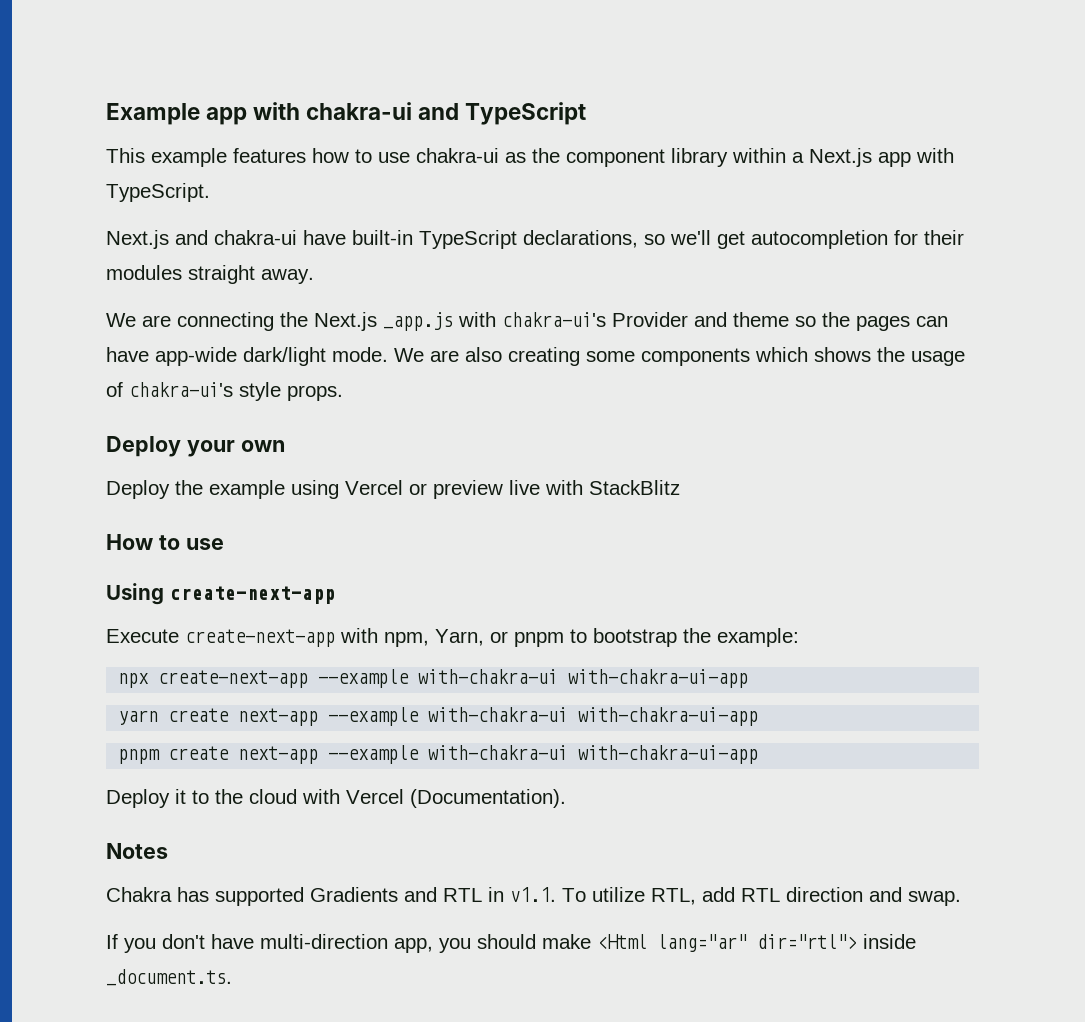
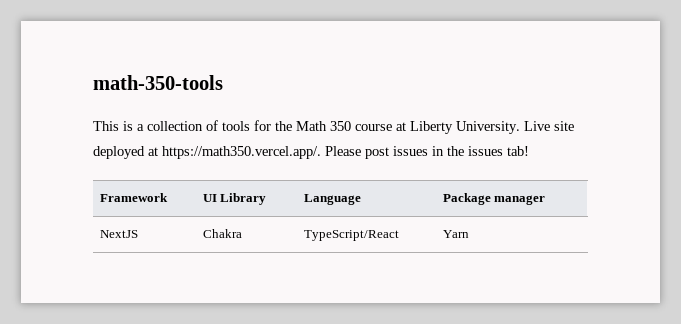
- Example app with chakra-ui and TypeScript
- This example features how to use chakra-ui as the component library within a Next.js app with TypeScript.
- Next.js and chakra-ui have built-in TypeScript declarations, so we'll get autocompletion for their modules straight away.
- We are connecting the Next.js _app.js with chakra-ui's Provider and theme so the pages can have app-wide dark/light mode. We are also creating some components which shows the usage of chakra-ui's style props.
- Deploy your own
- Deploy the example using Vercel or preview live with StackBlitz
- How to use
- Using create-next-app
- Execute create-next-app with npm, Yarn, or pnpm to bootstrap the example:
- npx create-next-app --example with-chakra-ui with-chakra-ui-app
- yarn create next-app --example with-chakra-ui with-chakra-ui-app
- pnpm create next-app --example with-chakra-ui with-chakra-ui-app
- Deploy it to the cloud with Vercel (Documentation).
- Notes
- Chakra has supported Gradients and RTL in v1.1. To utilize RTL, add RTL direction and swap.
- If you don't have multi-direction app, you should make <Html lang="ar" dir="rtl"> inside _document.ts.
+ math-350-tools
+ This is a collection of tools for the Math 350 course at Liberty University. Live site deployed at https://math350.vercel.app/. Please post issues in the issues tab!
+ Framework | UI Library | Language | Package manager
+ NextJS | Chakra | TypeScript/React | Yarn

